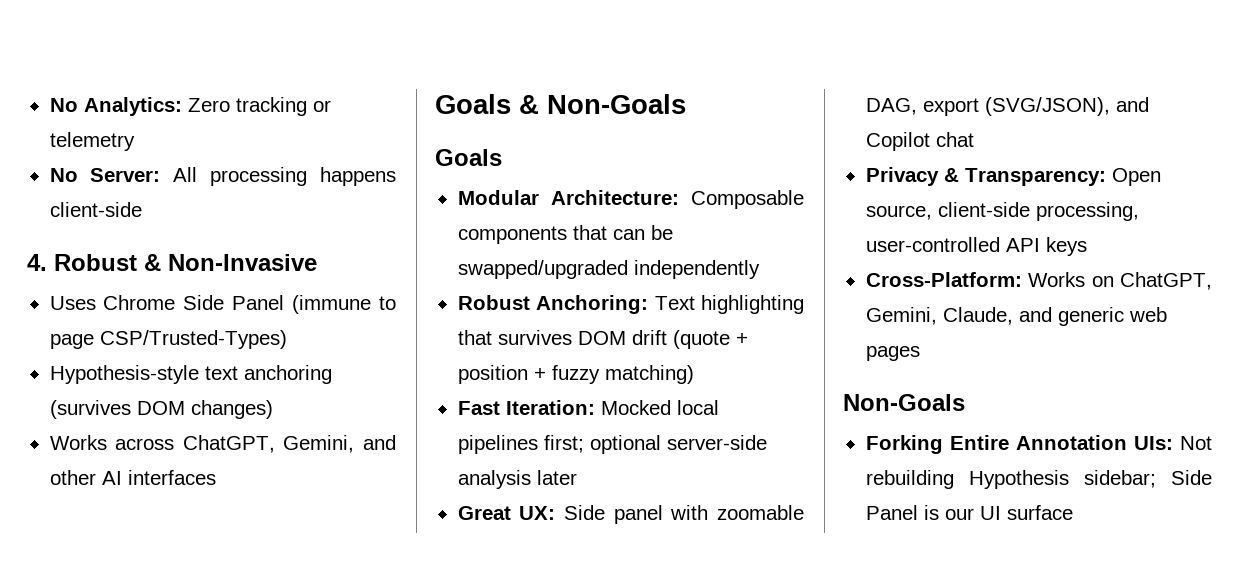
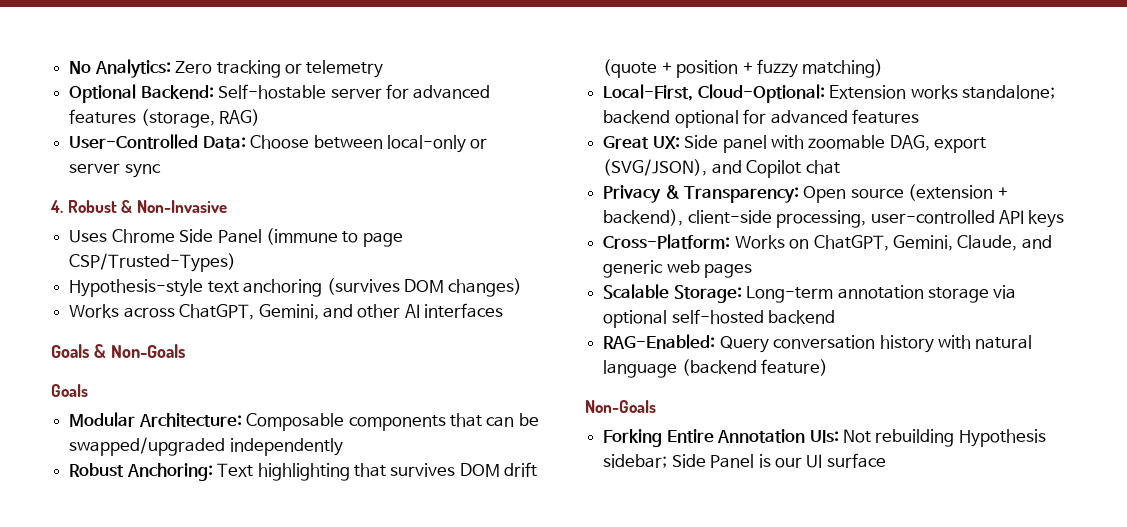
- No Server: All processing happens client-side
+ Optional Backend: Self-hostable server for advanced features (storage, RAG)
+ User-Controlled Data: Choose between local-only or server sync
- Fast Iteration: Mocked local pipelines first; optional server-side analysis later
+ Local-First, Cloud-Optional: Extension works standalone; backend optional for advanced features
- Privacy & Transparency: Open source, client-side processing, user-controlled API keys
+ Privacy & Transparency: Open source (extension + backend), client-side processing, user-controlled API keys
+ Scalable Storage: Long-term annotation storage via optional self-hosted backend
+ RAG-Enabled: Query conversation history with natural language (backend feature)

